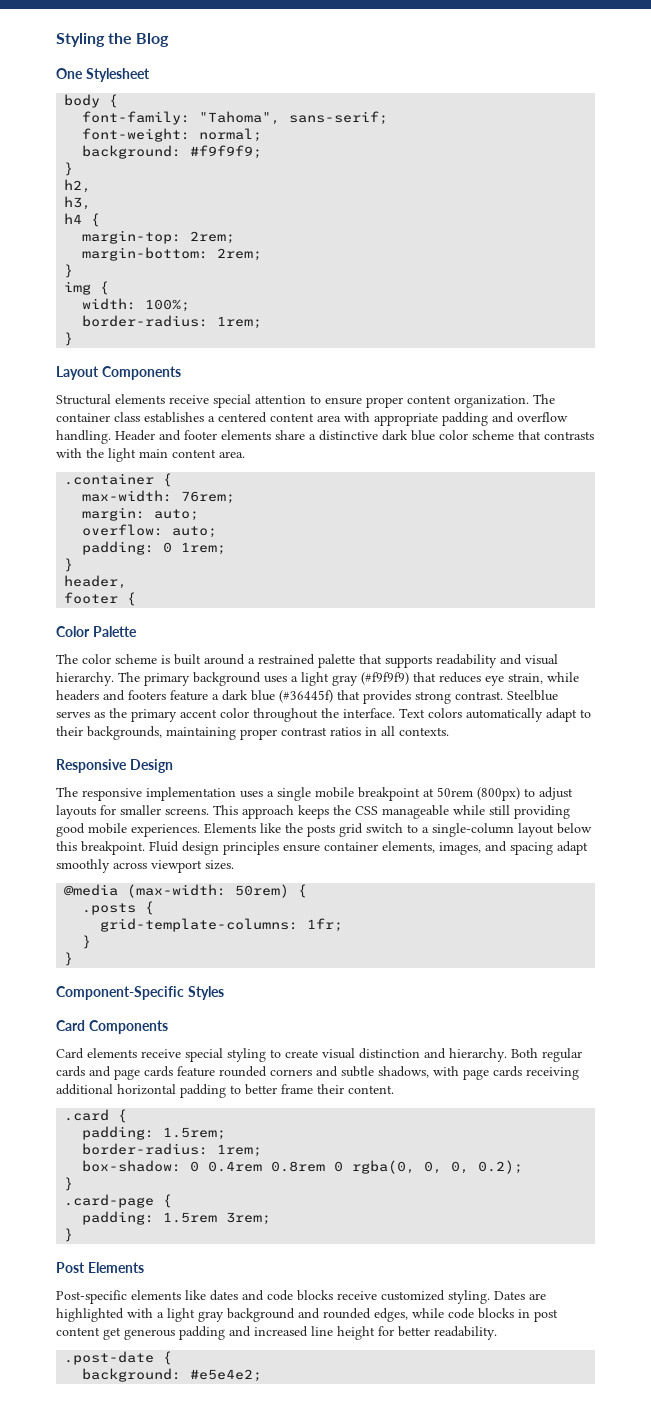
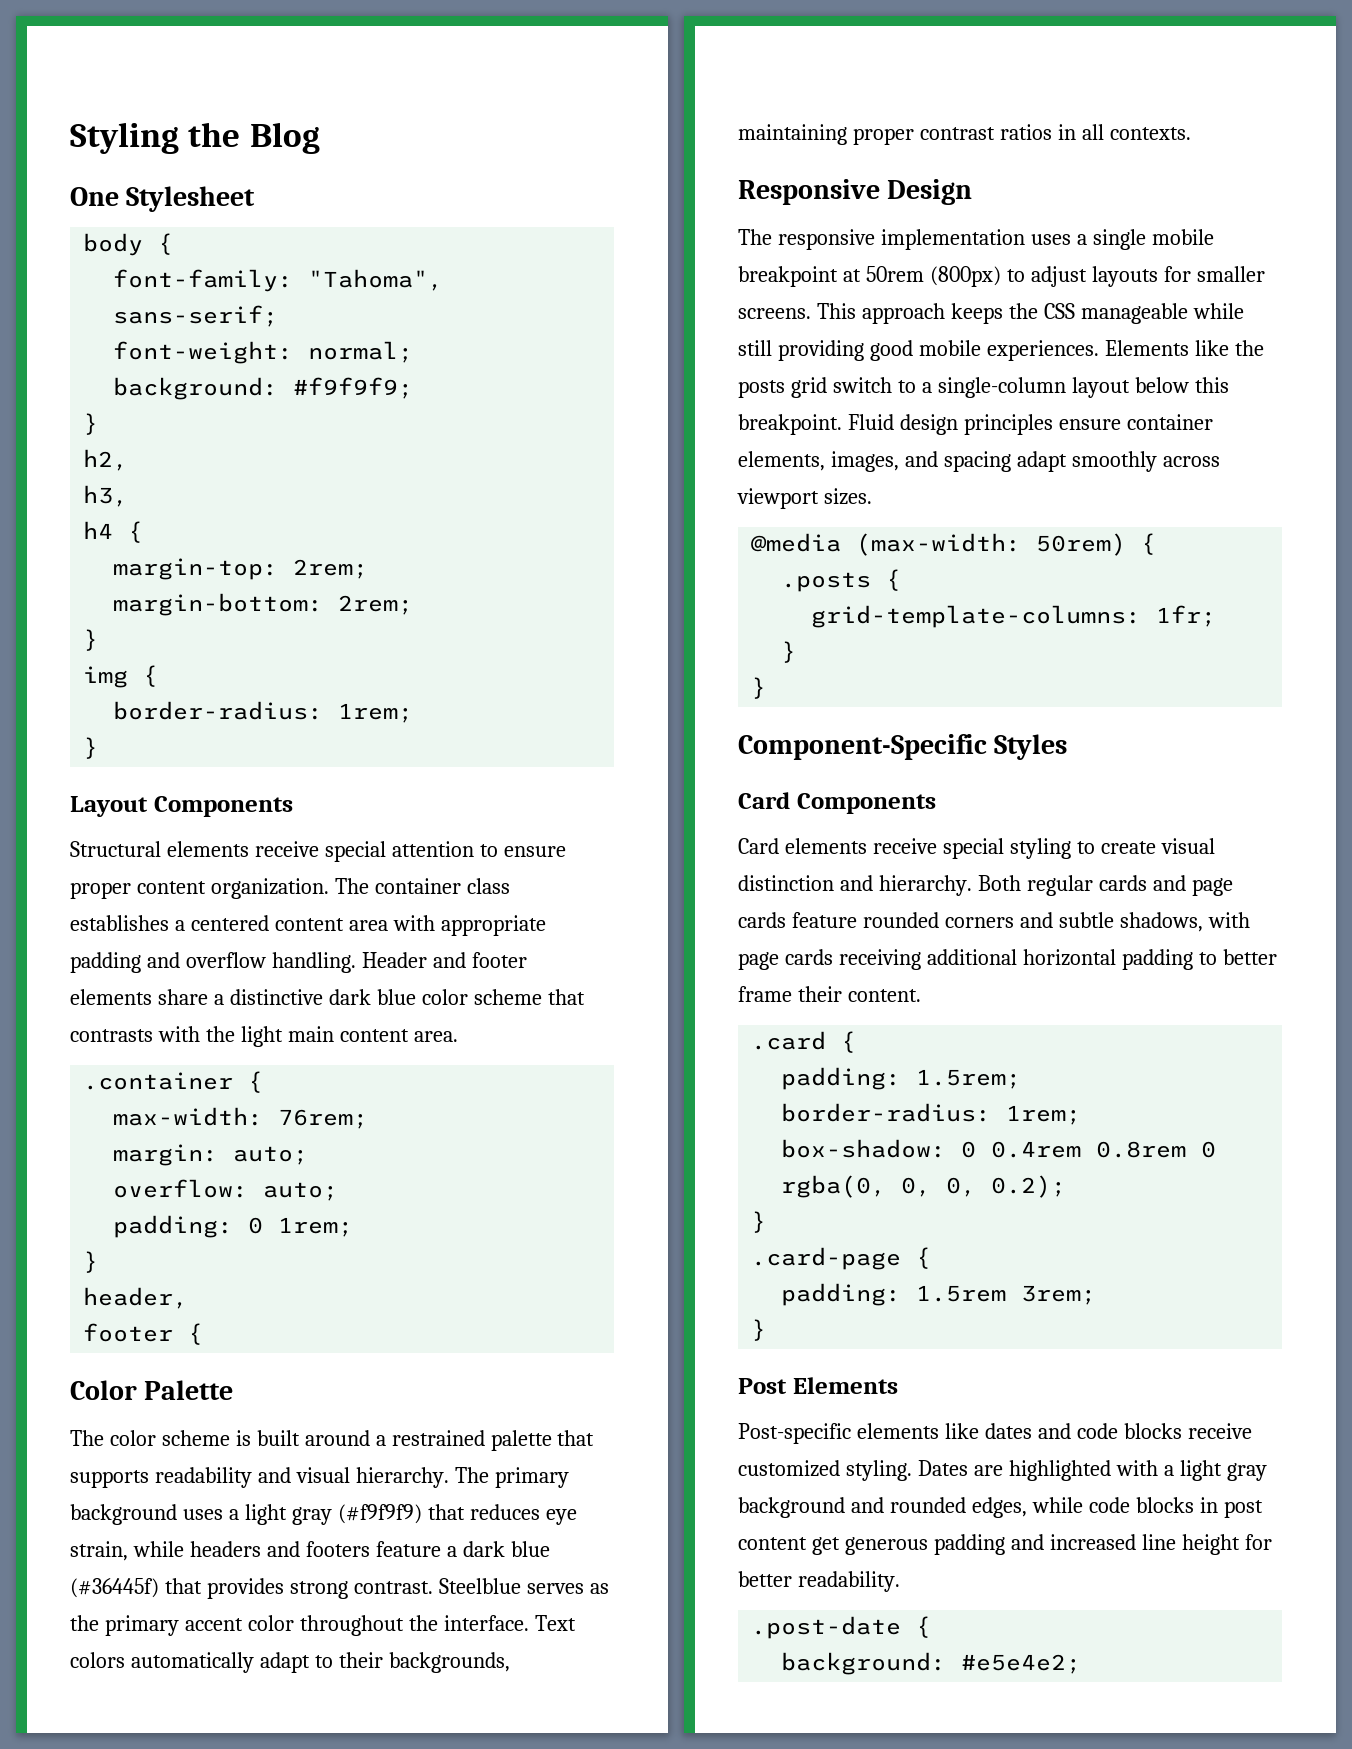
- width: 100%;

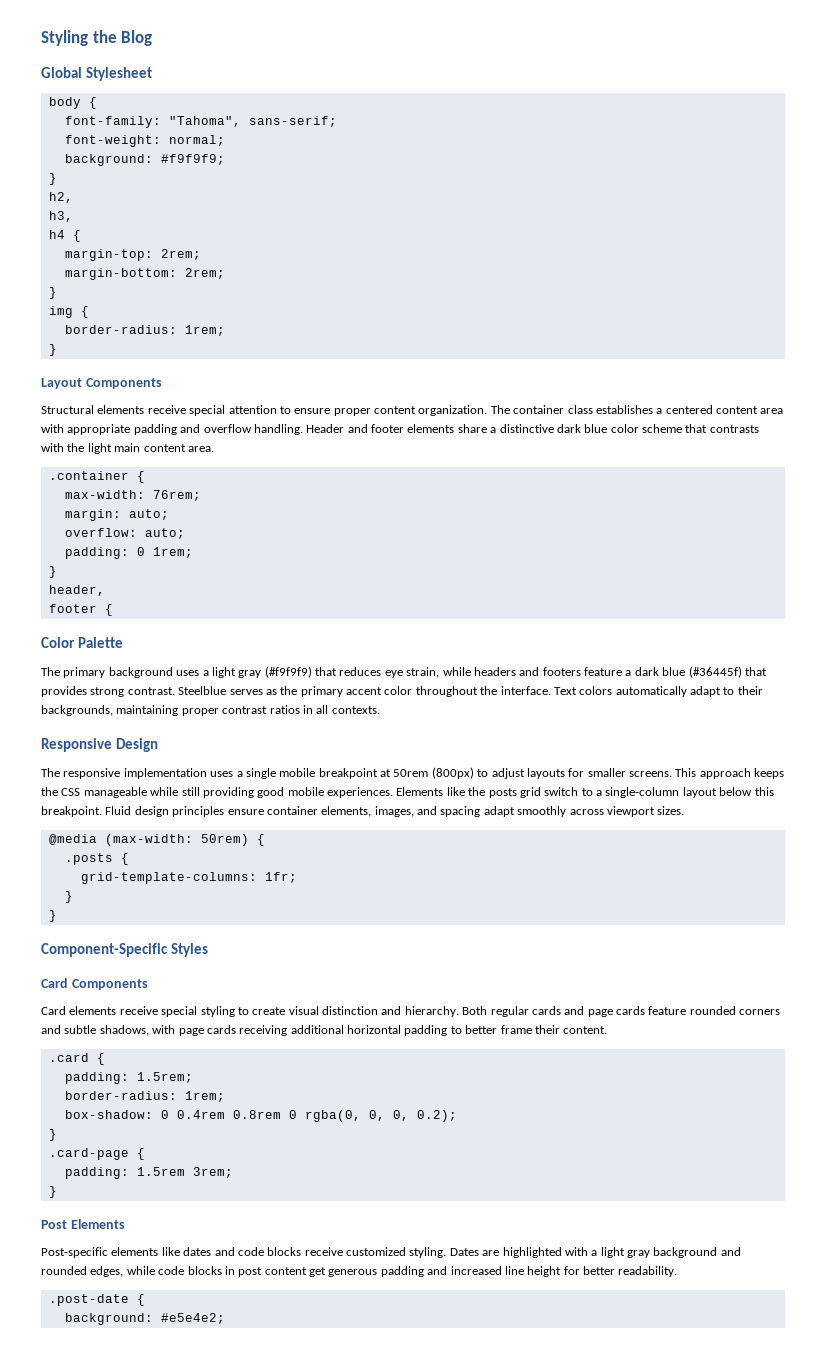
- One Stylesheet
+ Global Stylesheet
- The color scheme is built around a restrained palette that supports readability and visual hierarchy. The primary background uses a light gray (#f9f9f9) that reduces eye strain, while headers and footers feature a dark blue (#36445f) that provides strong contrast.
+ The primary background uses a light gray (#f9f9f9) that reduces eye strain, while headers and footers feature a dark blue (#36445f) that provides strong contrast.

